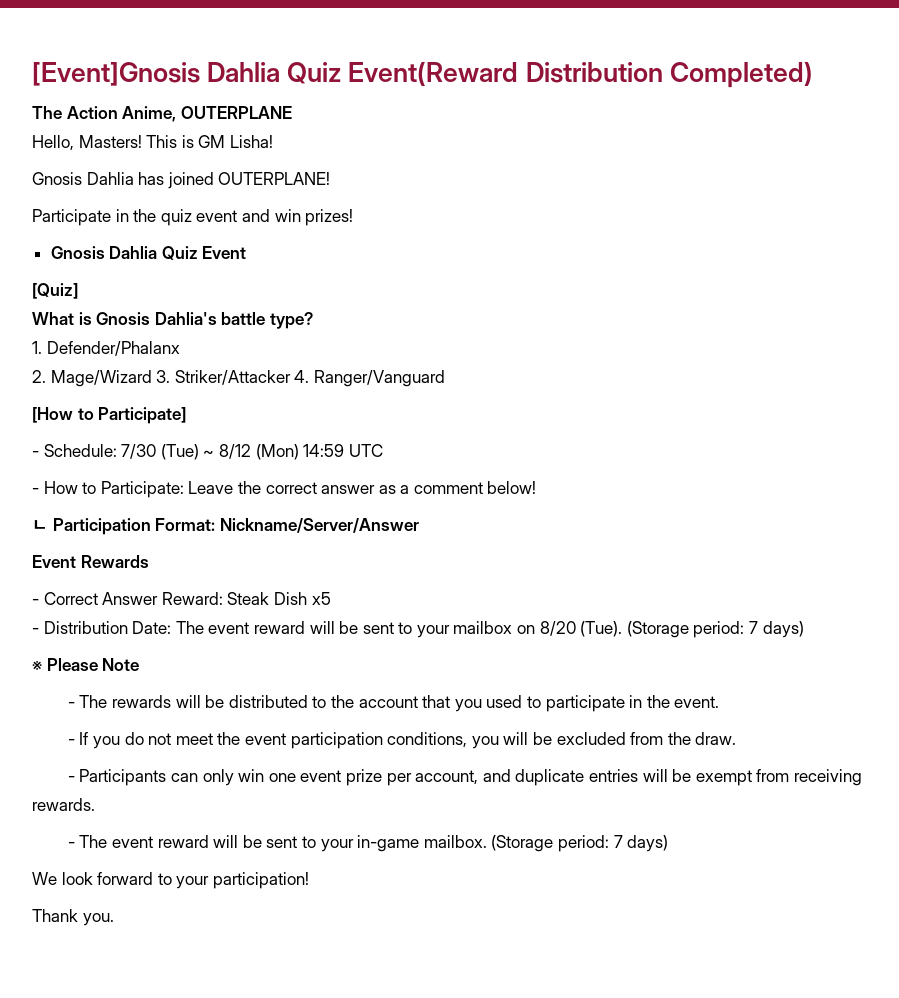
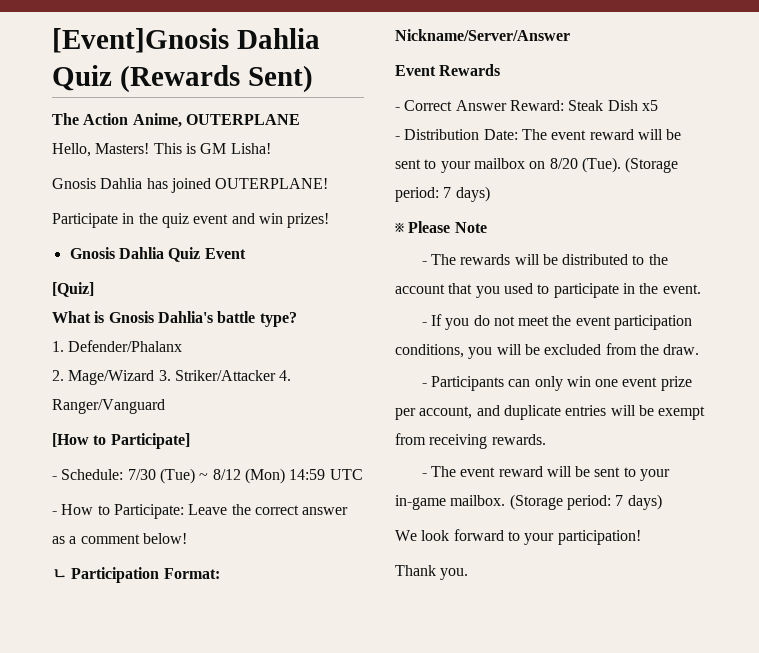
- [Event]Gnosis Dahlia Quiz Event(Reward Distribution Completed)
+ [Event]Gnosis Dahlia Quiz (Rewards Sent)

